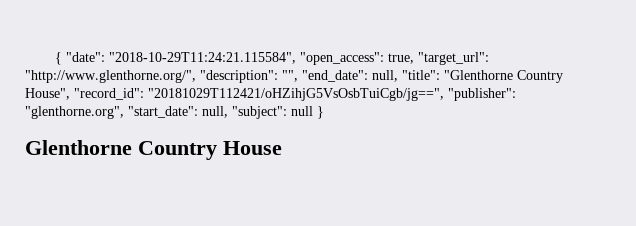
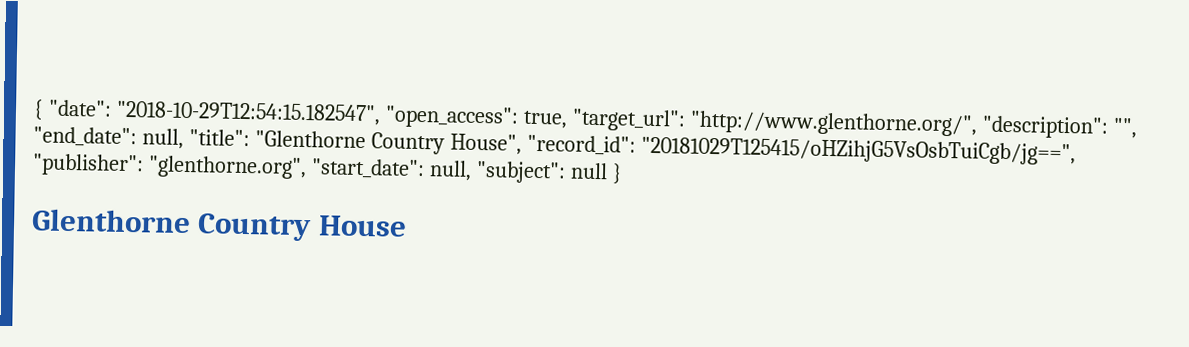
- { "date": "2018-10-29T11:24:21.115584", "open_access": true, "target_url": "http://www.glenthorne.org/", "description": "", "end_date": null, "title": "Glenthorne Country House", "record_id": "20181029T112421/oHZihjG5VsOsbTuiCgb/jg==", "publisher": "glenthorne.org", "start_date": null, "subject": null }
+ { "date": "2018-10-29T12:54:15.182547", "open_access": true, "target_url": "http://www.glenthorne.org/", "description": "", "end_date": null, "title": "Glenthorne Country House", "record_id": "20181029T125415/oHZihjG5VsOsbTuiCgb/jg==", "publisher": "glenthorne.org", "start_date": null, "subject": null }

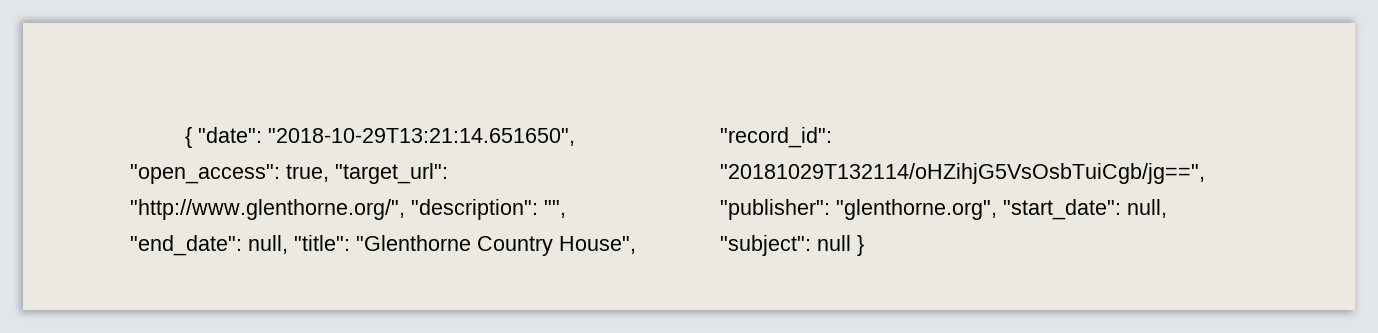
- { "date": "2018-10-29T12:54:15.182547", "open_access": true, "target_url": "http://www.glenthorne.org/", "description": "", "end_date": null, "title": "Glenthorne Country House", "record_id": "20181029T125415/oHZihjG5VsOsbTuiCgb/jg==", "publisher": "glenthorne.org", "start_date": null, "subject": null }
+ { "date": "2018-10-29T13:21:14.651650", "open_access": true, "target_url": "http://www.glenthorne.org/", "description": "", "end_date": null, "title": "Glenthorne Country House", "record_id": "20181029T132114/oHZihjG5VsOsbTuiCgb/jg==", "publisher": "glenthorne.org", "start_date": null, "subject": null }
- Glenthorne Country House

